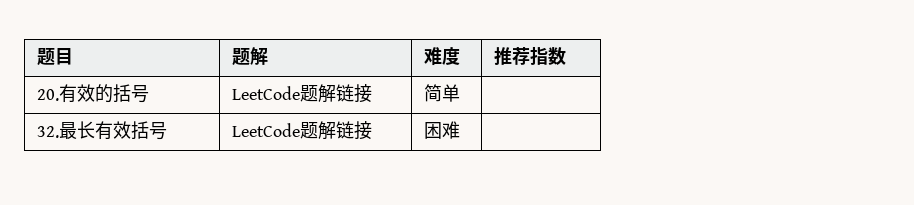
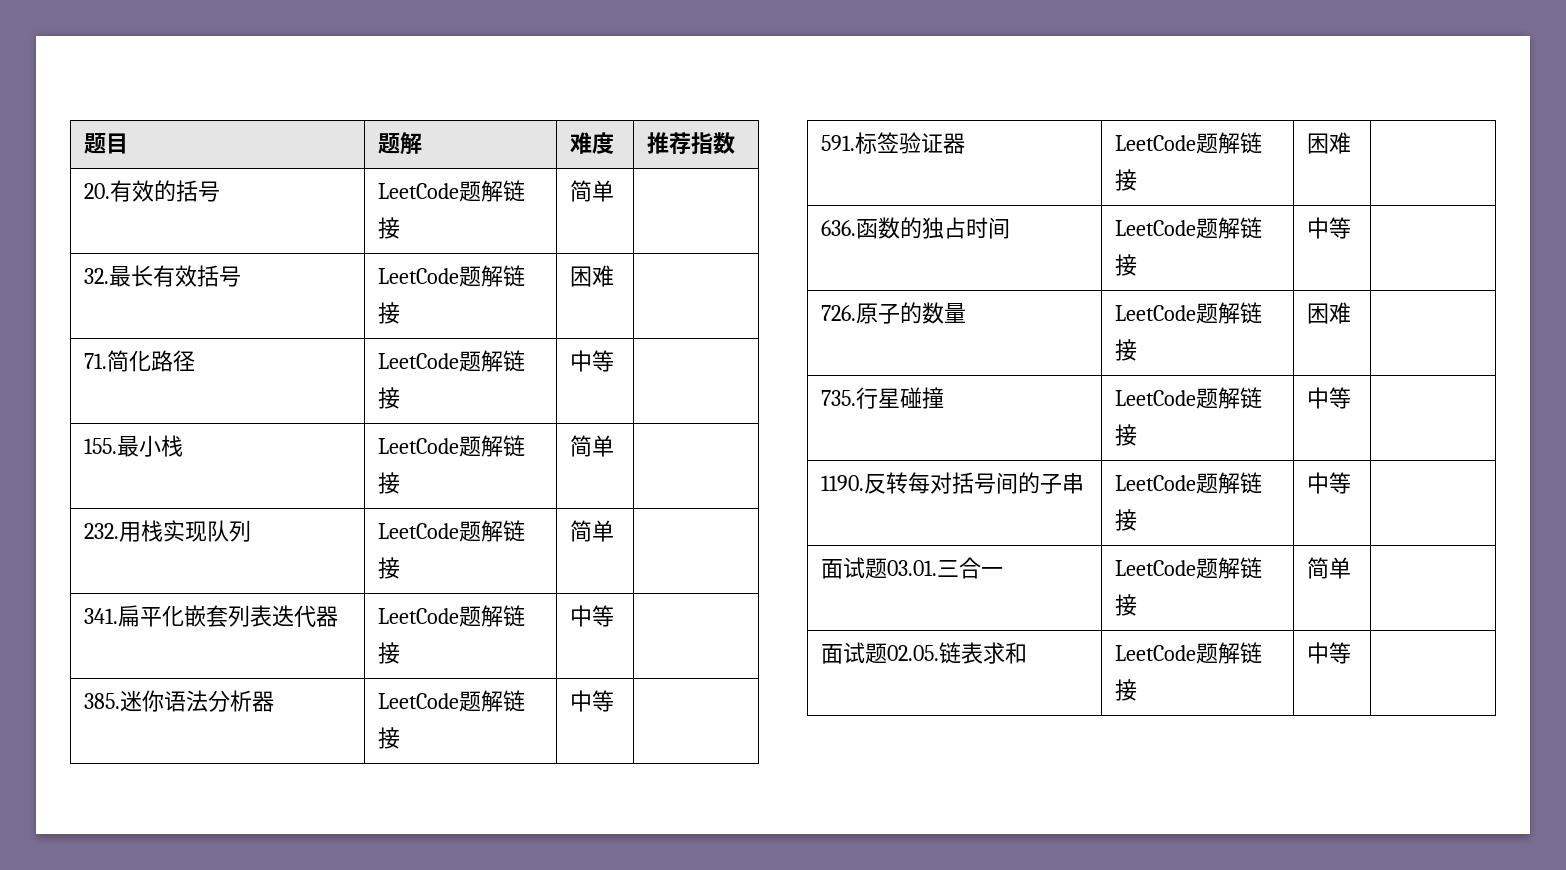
+ 71.简化路径 | LeetCode题解链接 | 中等 |
+ 155.最小栈 | LeetCode题解链接 | 简单 |
+ 232.用栈实现队列 | LeetCode题解链接 | 简单 |
+ 341.扁平化嵌套列表迭代器 | LeetCode题解链接 | 中等 |
+ 385.迷你语法分析器 | LeetCode题解链接 | 中等 |
+ 591.标签验证器 | LeetCode题解链接 | 困难 |
+ 636.函数的独占时间 | LeetCode题解链接 | 中等 |
+ 726.原子的数量 | LeetCode题解链接 | 困难 |
+ 735.行星碰撞 | LeetCode题解链接 | 中等 |
+ 1190.反转每对括号间的子串 | LeetCode题解链接 | 中等 |
+ 面试题03.01.三合一 | LeetCode题解链接 | 简单 |
+ 面试题02.05.链表求和 | LeetCode题解链接 | 中等 |

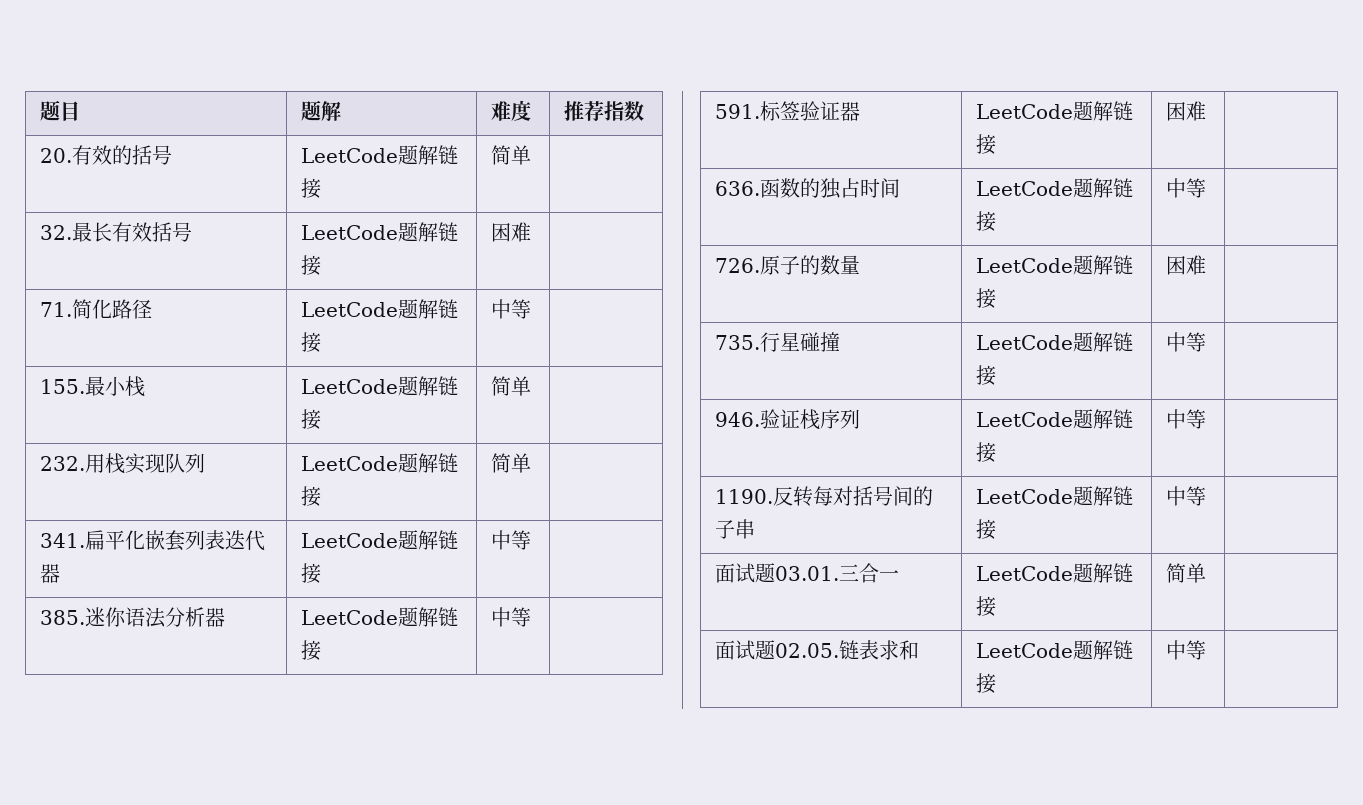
+ 946.验证栈序列 | LeetCode题解链接 | 中等 |

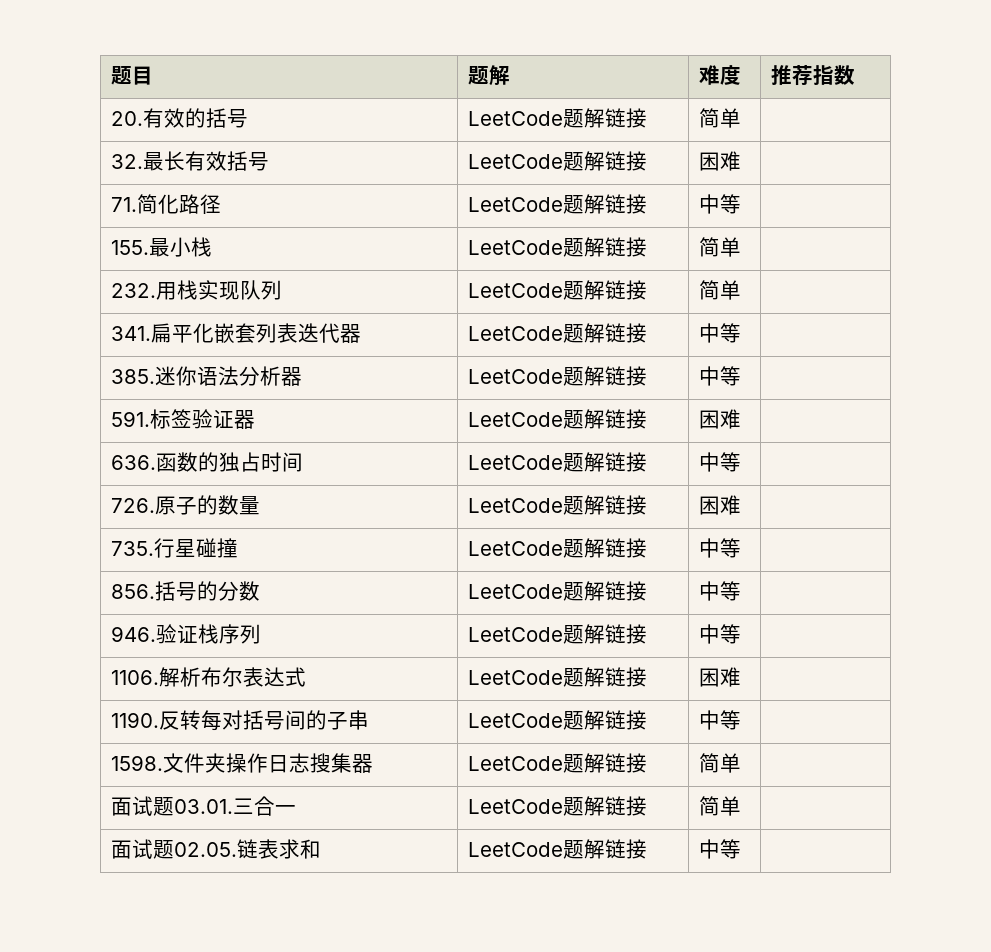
+ 856.括号的分数 | LeetCode题解链接 | 中等 |
+ 1106.解析布尔表达式 | LeetCode题解链接 | 困难 |
+ 1598.文件夹操作日志搜集器 | LeetCode题解链接 | 简单 |

